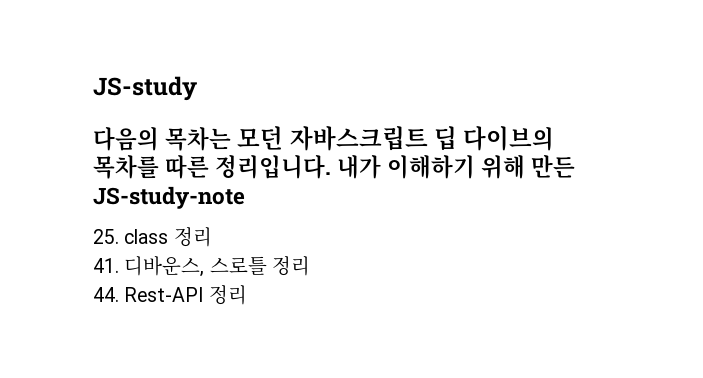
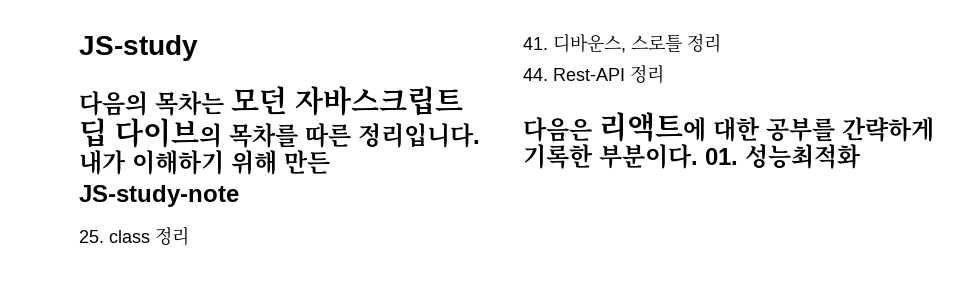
+ 다음은 리액트에 대한 공부를 간략하게 기록한 부분이다. 01. 성능최적화

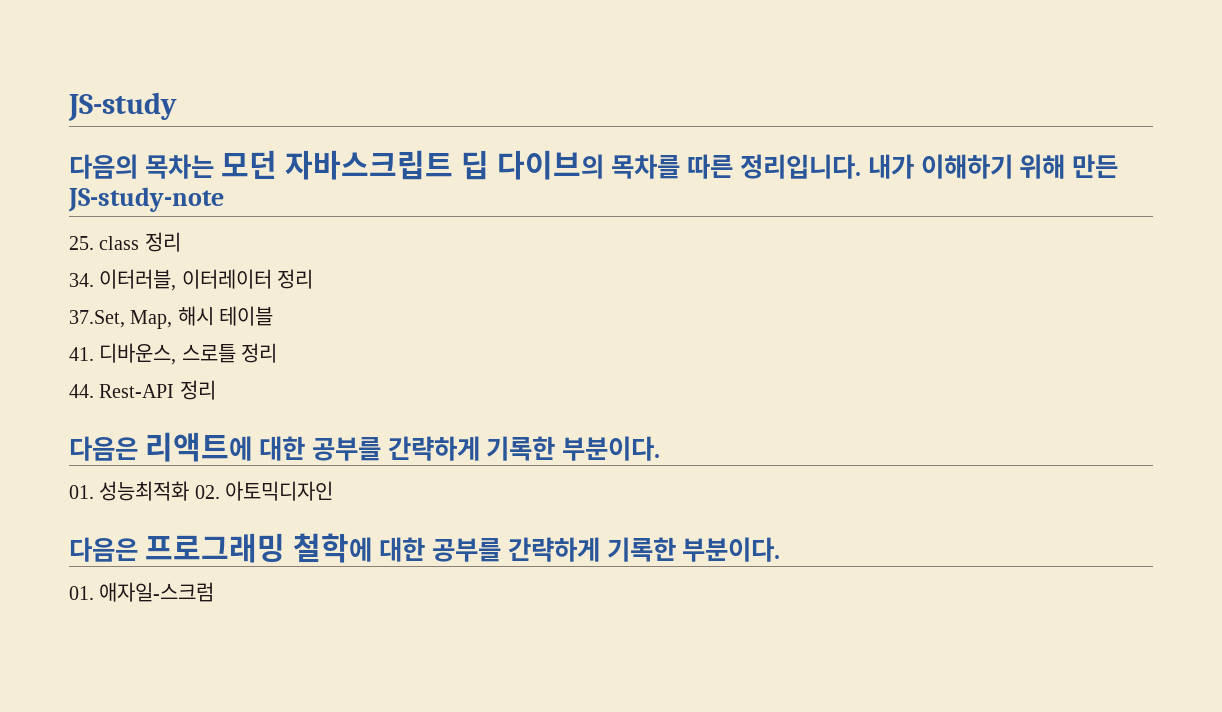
+ 34. 이터러블, 이터레이터 정리
+ 37.Set, Map, 해시 테이블
- 다음은 리액트에 대한 공부를 간략하게 기록한 부분이다. 01. 성능최적화
+ 다음은 리액트에 대한 공부를 간략하게 기록한 부분이다.
+ 01. 성능최적화 02. 아토믹디자인
+ 다음은 프로그래밍 철학에 대한 공부를 간략하게 기록한 부분이다.
+ 01. 애자일-스크럼

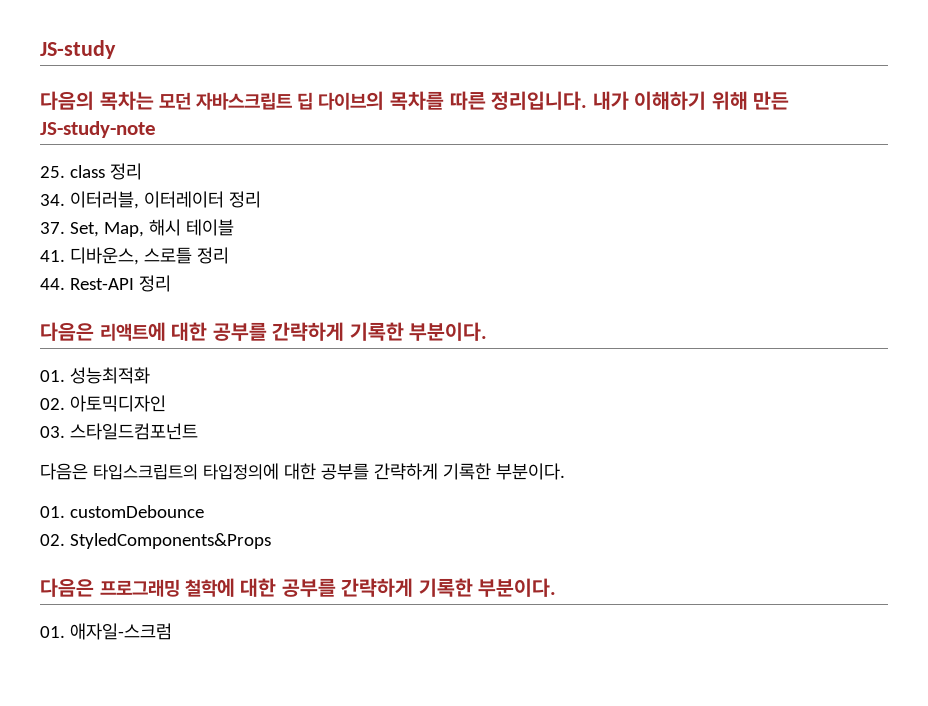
- 37.Set, Map, 해시 테이블
+ 37. Set, Map, 해시 테이블
- 01. 성능최적화 02. 아토믹디자인
+ 01. 성능최적화
+ 02. 아토믹디자인
+ 03. 스타일드컴포넌트
+ 다음은 타입스크립트의 타입정의에 대한 공부를 간략하게 기록한 부분이다.
+ 01. customDebounce
+ 02. StyledComponents&Props

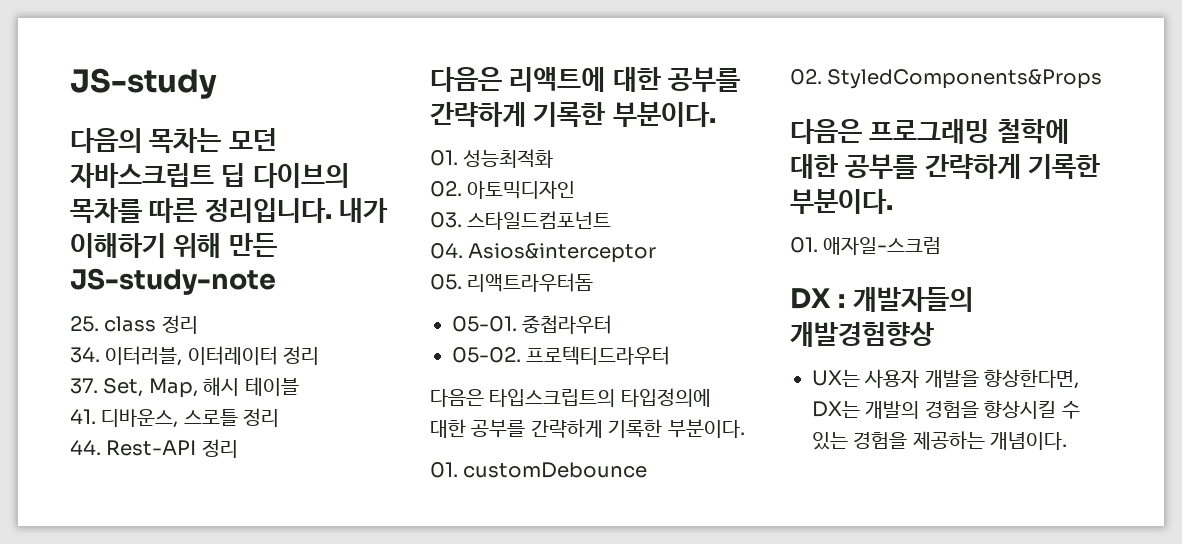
+ 04. Asios&interceptor
+ 05. 리액트라우터돔
+ 05-01. 중첩라우터
+ 05-02. 프로텍티드라우터
+ DX : 개발자들의 개발경험향상
+ UX는 사용자 개발을 향상한다면, DX는 개발의 경험을 향상시킬 수 있는 경험을 제공하는 개념이다.

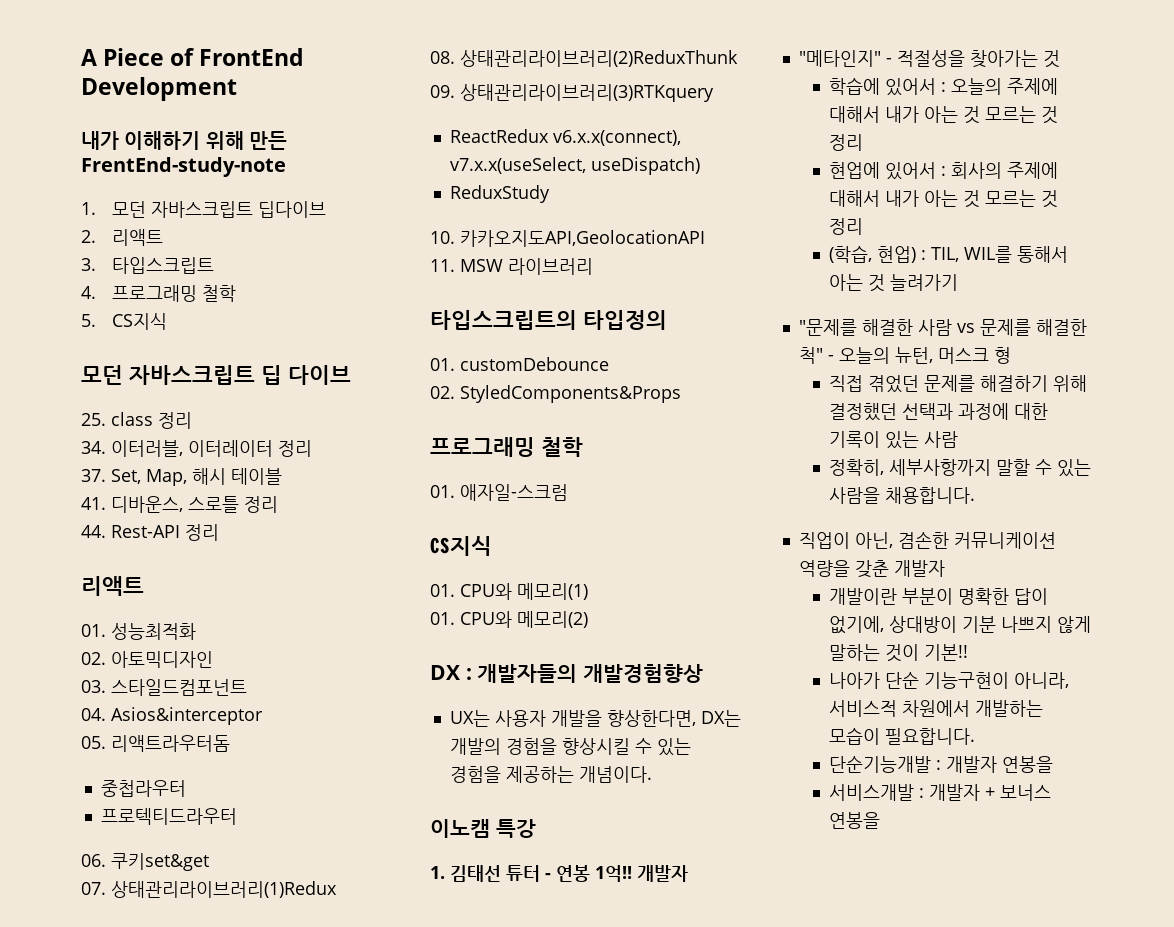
- JS-study
- 다음의 목차는 모던 자바스크립트 딥 다이브의 목차를 따른 정리입니다. 내가 이해하기 위해 만든 JS-study-note
+ A Piece of FrontEnd Development
+ 내가 이해하기 위해 만든 FrentEnd-study-note
+ 1. 모던 자바스크립트 딥다이브
+ 2. 리액트
+ 3. 타입스크립트
+ 4. 프로그래밍 철학
+ 5. CS지식
+ 모던 자바스크립트 딥 다이브
  44. Rest-API 정리
- 다음은 리액트에 대한 공부를 간략하게 기록한 부분이다.
+ 리액트
- 05-01.
- 05-02.
- 다음은 타입스크립트의 타입정의에 대한 공부를 간략하게 기록한 부분이다.
+ 06. 쿠키set&get
+ 07. 상태관리라이브러리(1)Redux
+ 08. 상태관리라이브러리(2)ReduxThunk
+ 09. 상태관리라이브러리(3)RTKquery
+ ReactRedux v6.x.x(connect), v7.x.x(useSelect, useDispatch)
+ ReduxStudy
+ 10. 카카오지도API,GeolocationAPI
+ 11. MSW 라이브러리
+ 타입스크립트의 타입정의
  01. customDebounce
  02. StyledComponents&Props
- 다음은 프로그래밍 철학에 대한 공부를 간략하게 기록한 부분이다.
+ 프로그래밍 철학
  01. 애자일-스크럼
+ CS지식
+ 01. CPU와 메모리(1)
+ 01. CPU와 메모리(2)
+ 이노캠 특강
+ 1. 김태선 튜터 - 연봉 1억!! 개발자
+ "메타인지" - 적절성을 찾아가는 것
+ 학습에 있어서 : 오늘의 주제에 대해서 내가 아는 것 모르는 것 정리
+ 현업에 있어서 : 회사의 주제에 대해서 내가 아는 것 모르는 것 정리
+ (학습, 현업) : TIL, WIL를 통해서 아는 것 늘려가기
+ "문제를 해결한 사람 vs 문제를 해결한 척" - 오늘의 뉴턴, 머스크 형
+ 직접 겪었던 문제를 해결하기 위해 결정했던 선택과 과정에 대한 기록이 있는 사람
+ 정확히, 세부사항까지 말할 수 있는 사람을 채용합니다.
+ 직업이 아닌, 겸손한 커뮤니케이션 역량을 갖춘 개발자
+ 개발이란 부분이 명확한 답이 없기에, 상대방이 기분 나쁘지 않게 말하는 것이 기본!!
+ 나아가 단순 기능구현이 아니라, 서비스적 차원에서 개발하는 모습이 필요합니다.
+ 단순기능개발 : 개발자 연봉을
+ 서비스개발 : 개발자 + 보너스 연봉을

